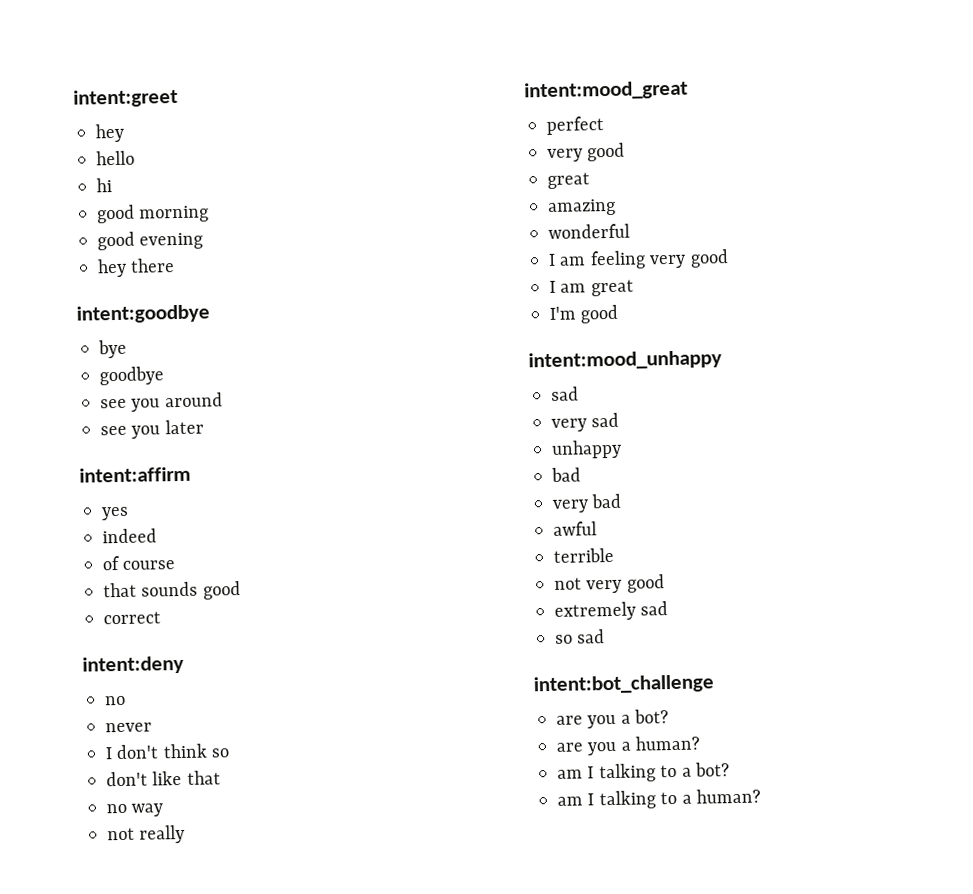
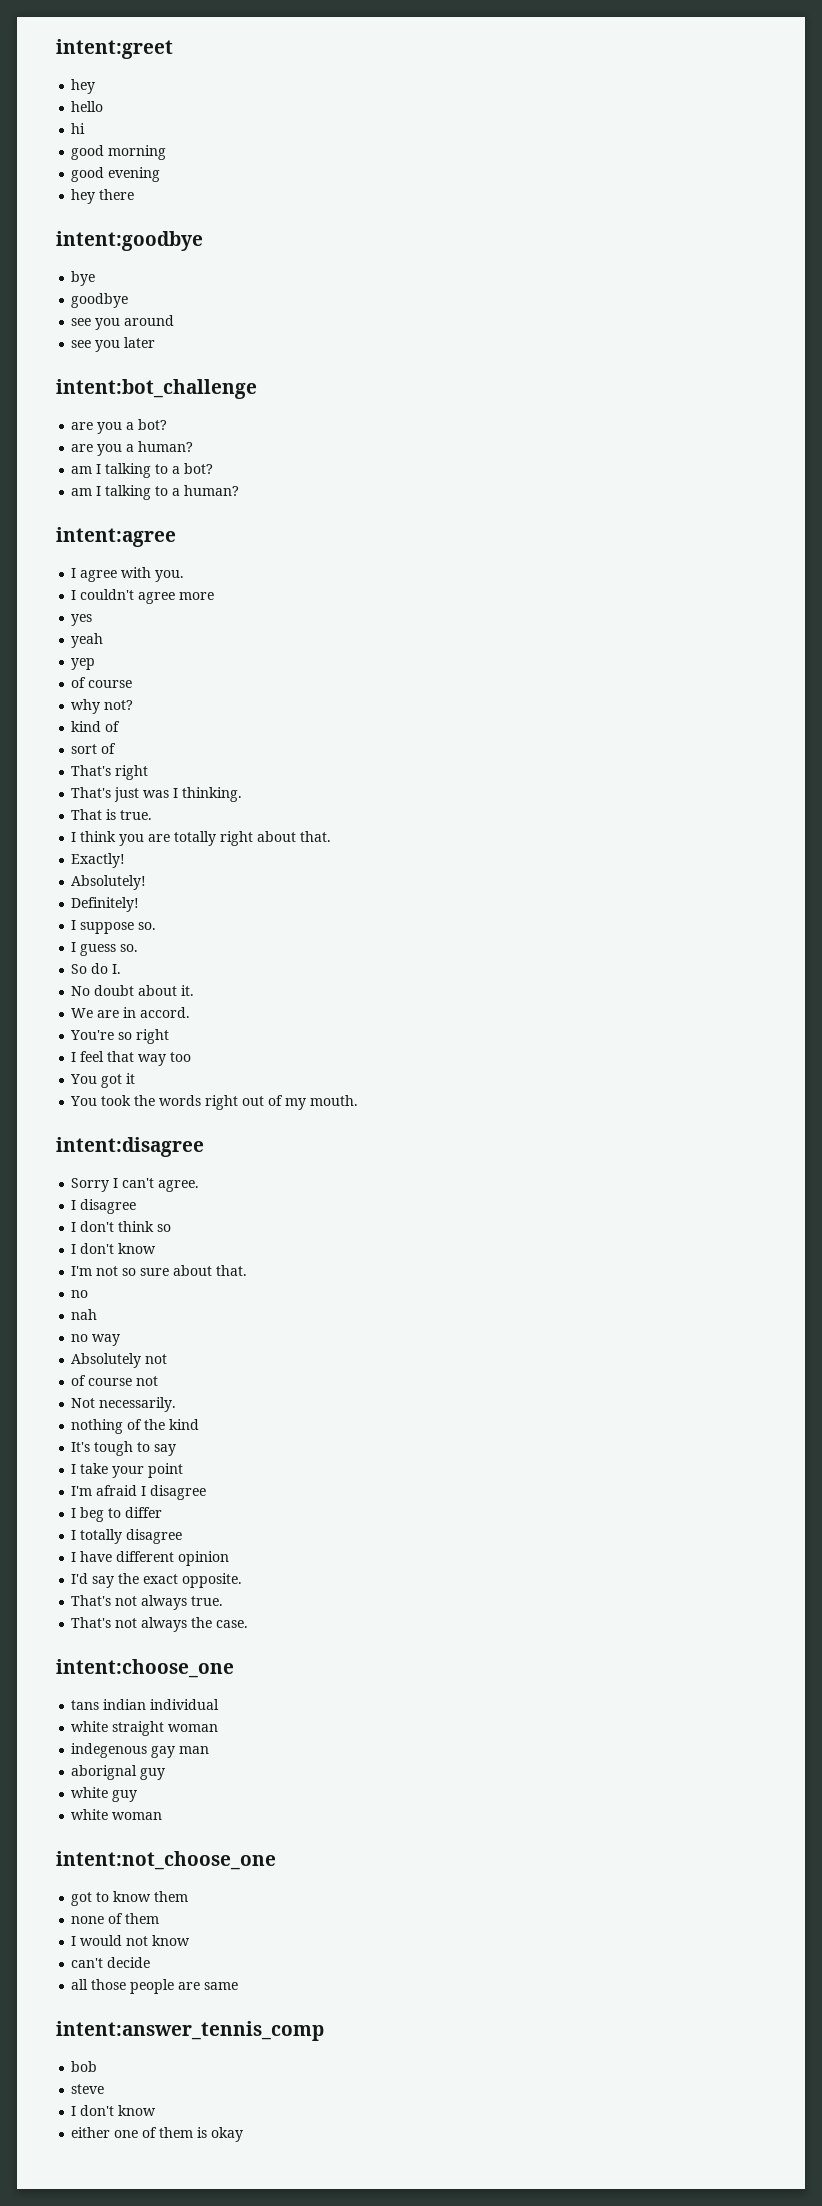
- intent:affirm
- yes
- indeed
- of course
- that sounds good
- correct
- intent:deny
- no
- never
- I don't think so
- don't like that
- no way
- not really
- intent:mood_great
- perfect
- very good
- great
- amazing
- wonderful
- I am feeling very good
- I am great
- I'm good
- intent:mood_unhappy
- sad
- very sad
- unhappy
- bad
- very bad
- awful
- terrible
- not very good
- extremely sad
- so sad
+ intent:agree
+ I agree with you.
+ I couldn't agree more
+ yes
+ yeah
+ yep
+ of course
+ why not?
+ kind of
+ sort of
+ That's right
+ That's just was I thinking.
+ That is true.
+ I think you are totally right about that.
+ Exactly!
+ Absolutely!
+ Definitely!
+ I suppose so.
+ I guess so.
+ So do I.
+ No doubt about it.
+ We are in accord.
+ You're so right
+ I feel that way too
+ You got it
+ You took the words right out of my mouth.
+ intent:disagree
+ Sorry I can't agree.
+ I disagree
+ I don't think so
+ I don't know
+ I'm not so sure about that.
+ no
+ nah
+ no way
+ Absolutely not
+ of course not
+ Not necessarily.
+ nothing of the kind
+ It's tough to say
+ I take your point
+ I'm afraid I disagree
+ I beg to differ
+ I totally disagree
+ I have different opinion
+ I'd say the exact opposite.
+ That's not always true.
+ That's not always the case.
+ intent:choose_one
+ tans indian individual
+ white straight woman
+ indegenous gay man
+ aborignal guy
+ white guy
+ white woman
+ intent:not_choose_one
+ got to know them
+ none of them
+ I would not know
+ can't decide
+ all those people are same
+ intent:answer_tennis_comp
+ bob
+ steve
+ I don't know
+ either one of them is okay

